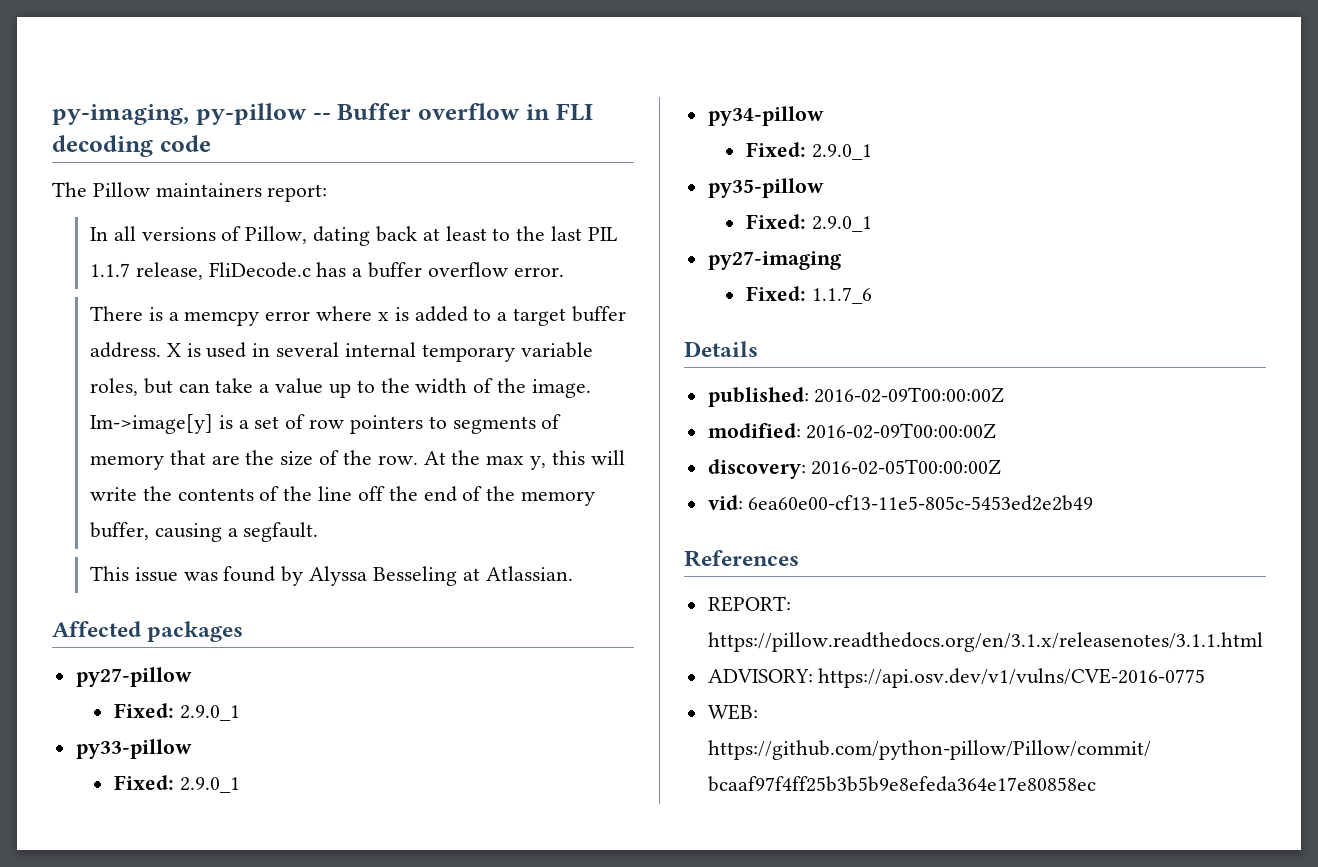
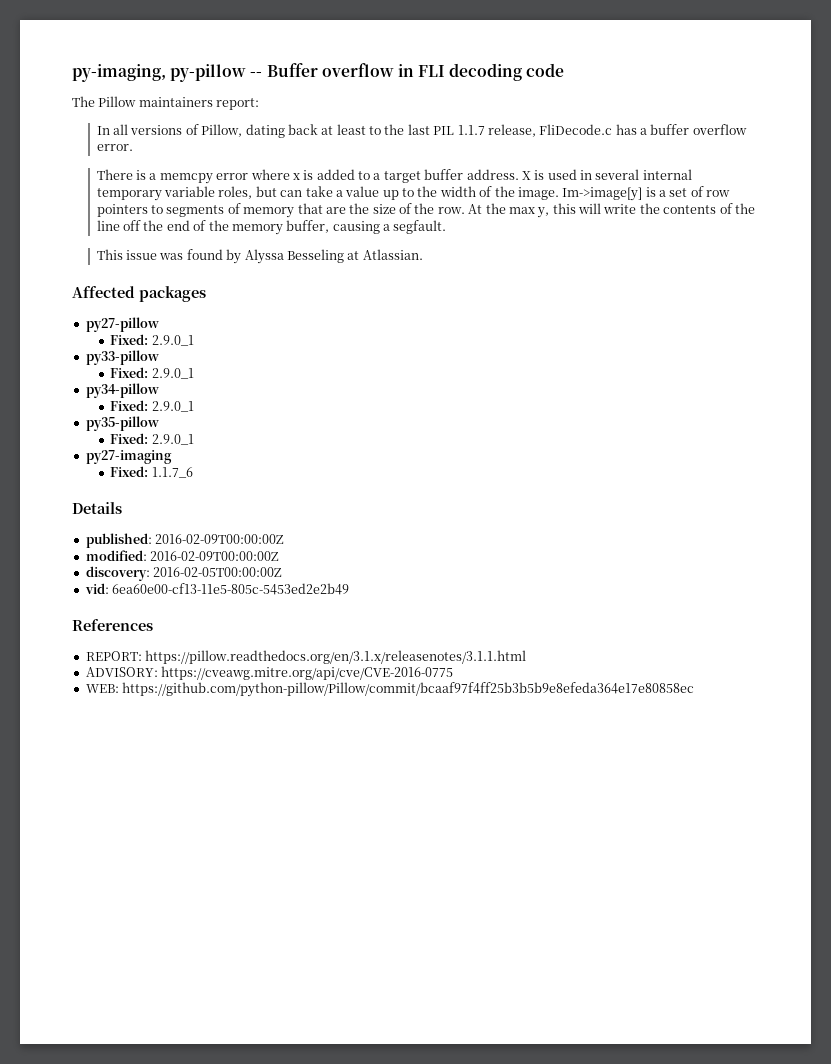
- ADVISORY: https://api.osv.dev/v1/vulns/CVE-2016-0775
+ ADVISORY: https://cveawg.mitre.org/api/cve/CVE-2016-0775

